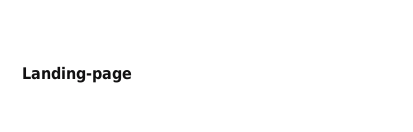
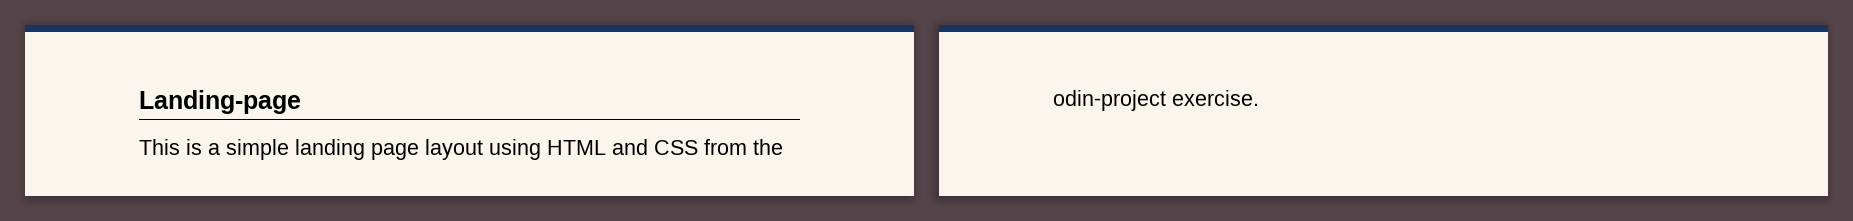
+ This is a simple landing page layout using HTML and CSS from the odin-project exercise.

